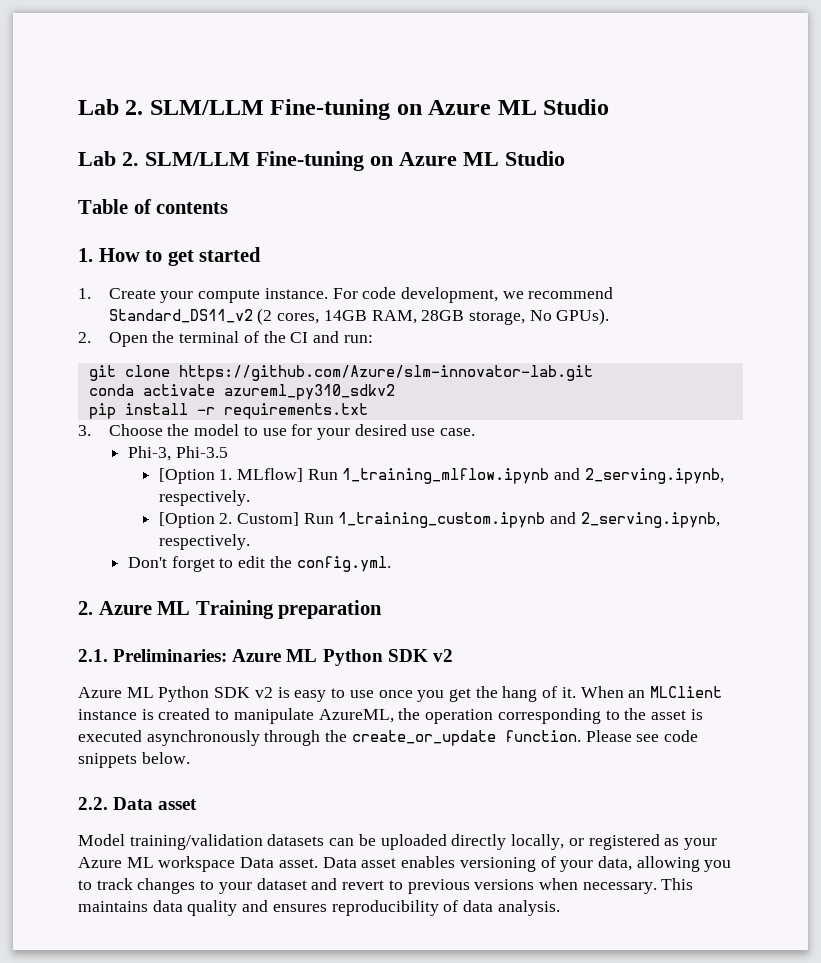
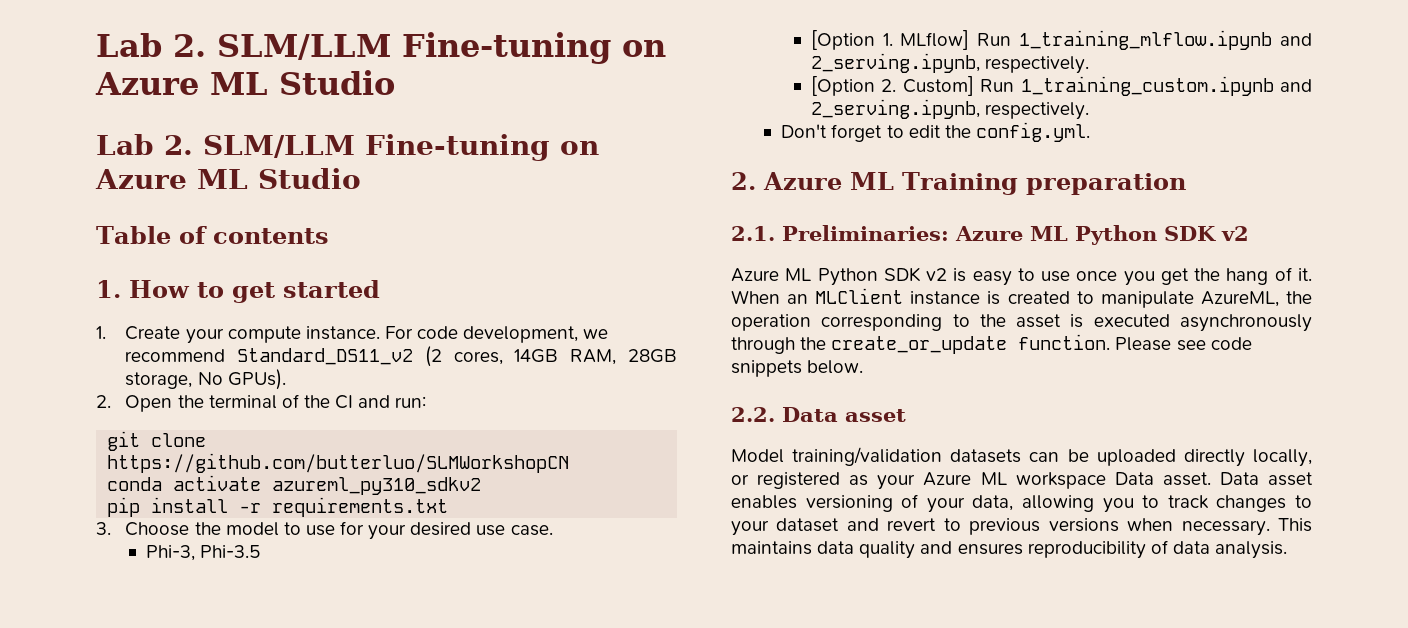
- git clone https://github.com/Azure/slm-innovator-lab.git
+ git clone https://github.com/butterluo/SLMWorkshopCN

